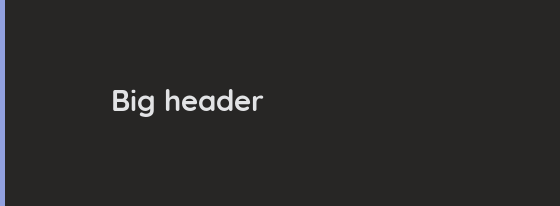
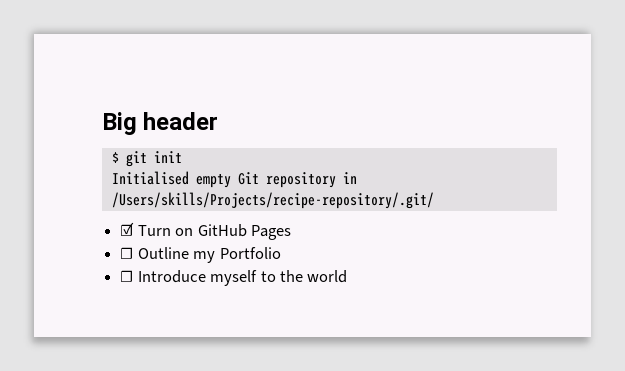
+ $ git init
+ Initialised empty Git repository in /Users/skills/Projects/recipe-repository/.git/
+ ☑ Turn on GitHub Pages
+ ☐ Outline my Portfolio
+ ☐ Introduce myself to the world

